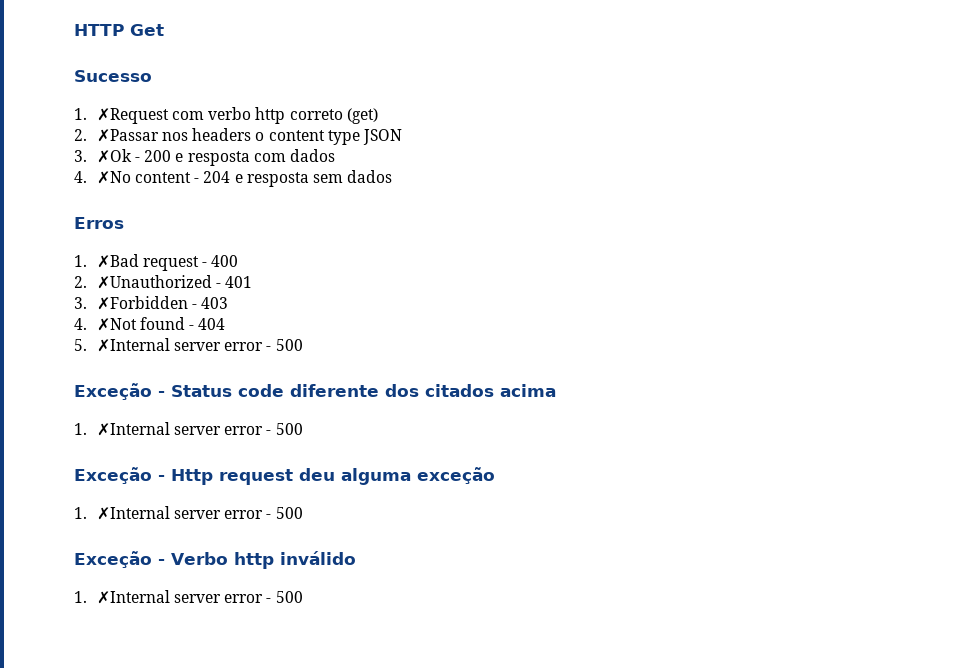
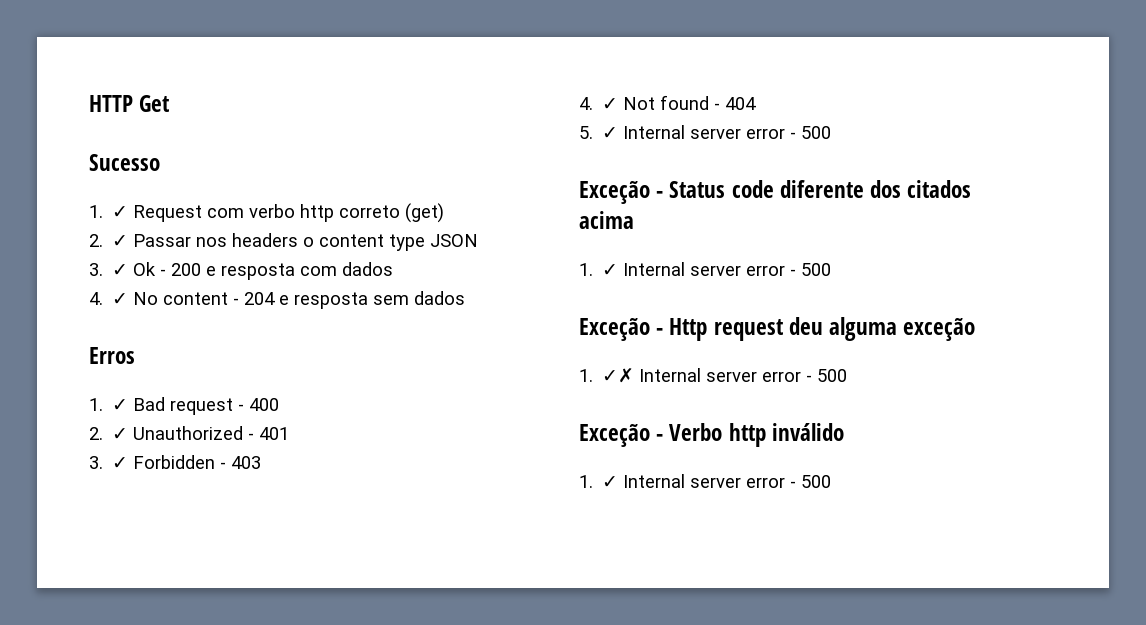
- 1. ✗Request com verbo http correto (get)
+ 1. ✓ Request com verbo http correto (get)
- 2. ✗Passar nos headers o content type JSON
+ 2. ✓ Passar nos headers o content type JSON
- 3. ✗Ok - 200 e resposta com dados
+ 3. ✓ Ok - 200 e resposta com dados
- 4. ✗No content - 204 e resposta sem dados
+ 4. ✓ No content - 204 e resposta sem dados
- 1. ✗Bad request - 400
+ 1. ✓ Bad request - 400
- 2. ✗Unauthorized - 401
+ 2. ✓ Unauthorized - 401
- 3. ✗Forbidden - 403
+ 3. ✓ Forbidden - 403
- 4. ✗Not found - 404
+ 4. ✓ Not found - 404
- 5. ✗Internal server error - 500
+ 5. ✓ Internal server error - 500
  Exceção - Status code diferente dos citados acima
- 1. ✗Internal server error - 500
+ 1. ✓ Internal server error - 500
  Exceção - Http request deu alguma exceção
- 1. ✗Internal server error - 500
+ 1. ✓✗ Internal server error - 500
  Exceção - Verbo http inválido
- 1. ✗Internal server error - 500
+ 1. ✓ Internal server error - 500

